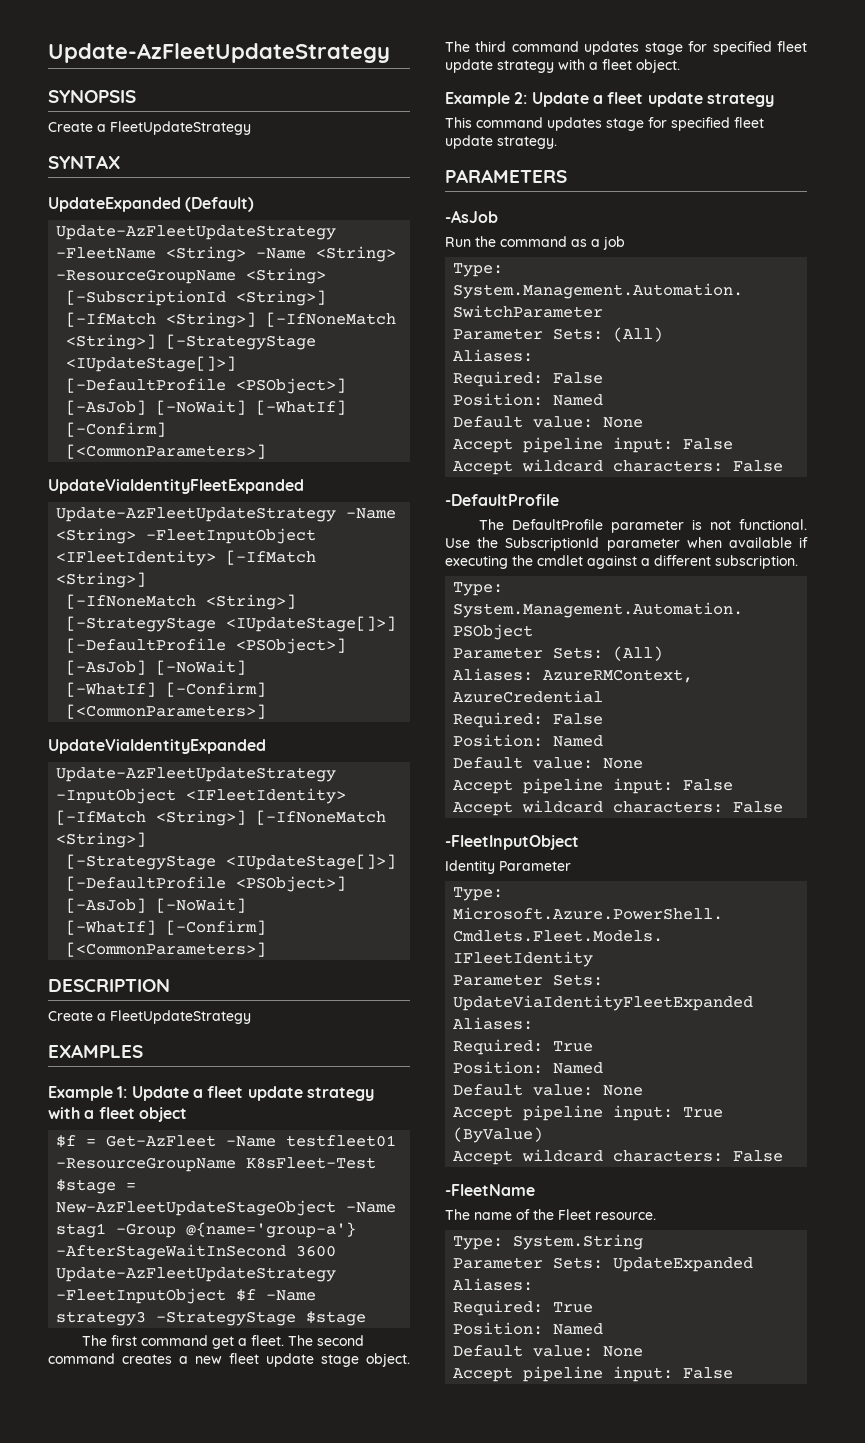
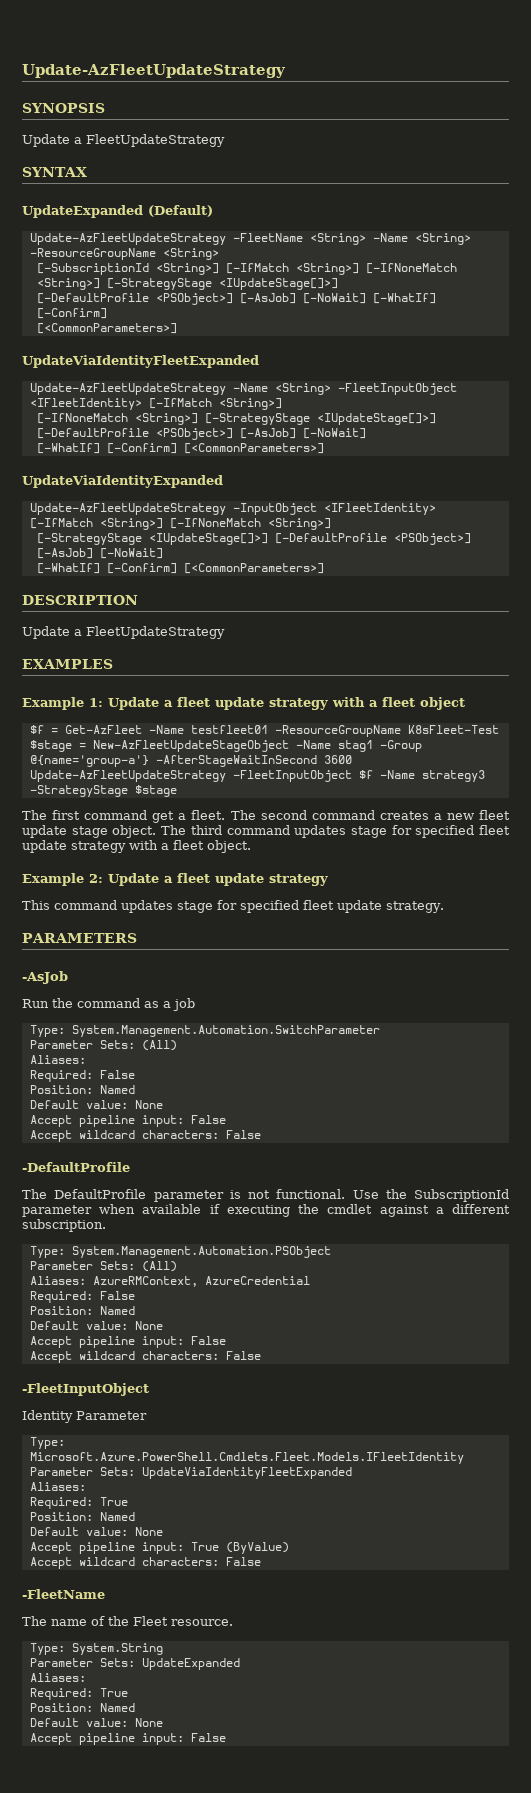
  SYNOPSIS
- Create a FleetUpdateStrategy
+ Update a FleetUpdateStrategy
  DESCRIPTION
- Create a FleetUpdateStrategy
+ Update a FleetUpdateStrategy

